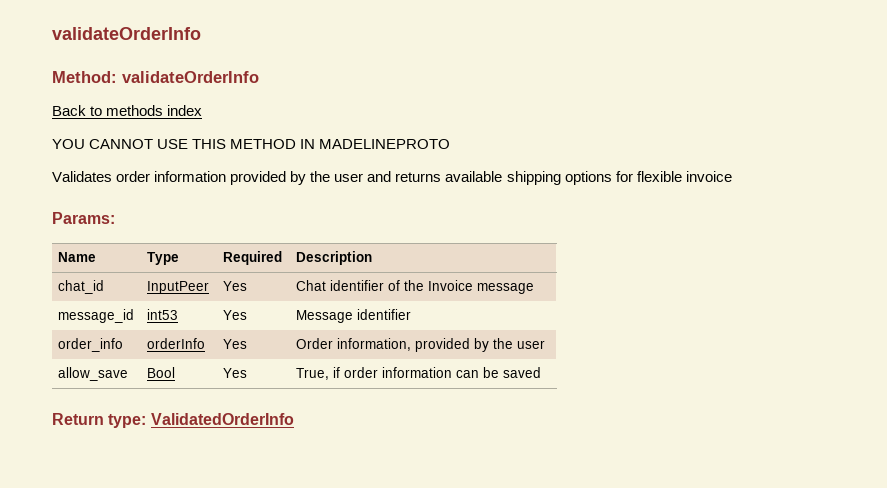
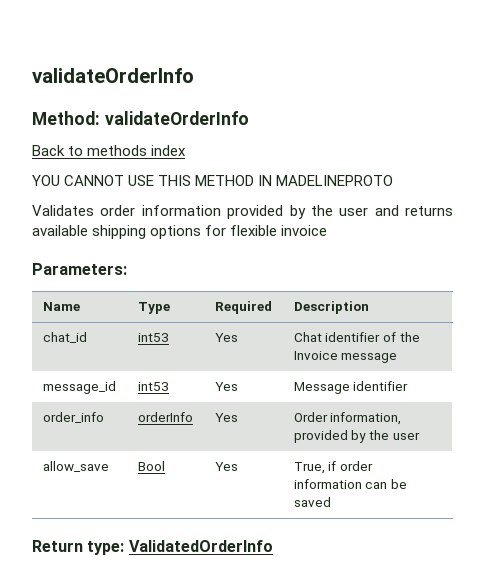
- Params:
+ Parameters:
- chat_id | InputPeer | Yes | Chat identifier of the Invoice message
+ chat_id | int53 | Yes | Chat identifier of the Invoice message

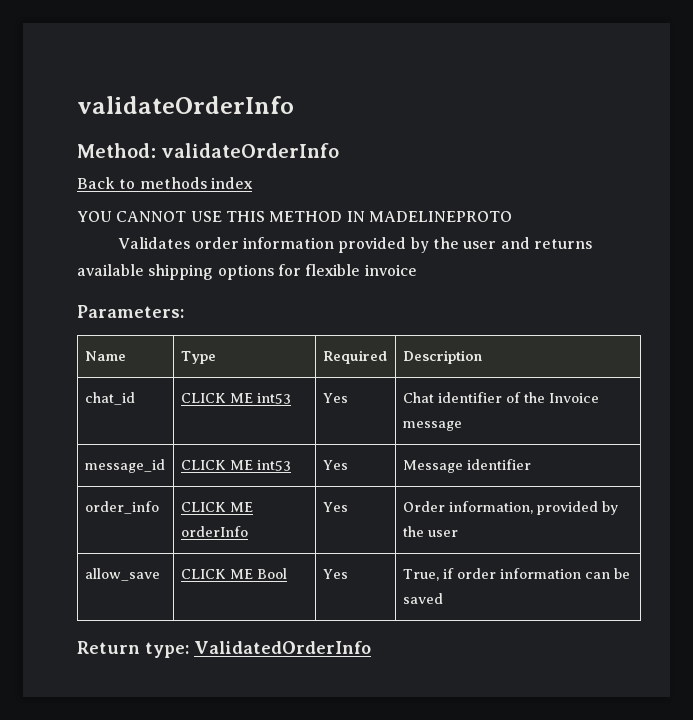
- chat_id | int53 | Yes | Chat identifier of the Invoice message
+ chat_id | CLICK ME int53 | Yes | Chat identifier of the Invoice message
- message_id | int53 | Yes | Message identifier
+ message_id | CLICK ME int53 | Yes | Message identifier
- order_info | orderInfo | Yes | Order information, provided by the user
+ order_info | CLICK ME orderInfo | Yes | Order information, provided by the user
- allow_save | Bool | Yes | True, if order information can be saved
+ allow_save | CLICK ME Bool | Yes | True, if order information can be saved

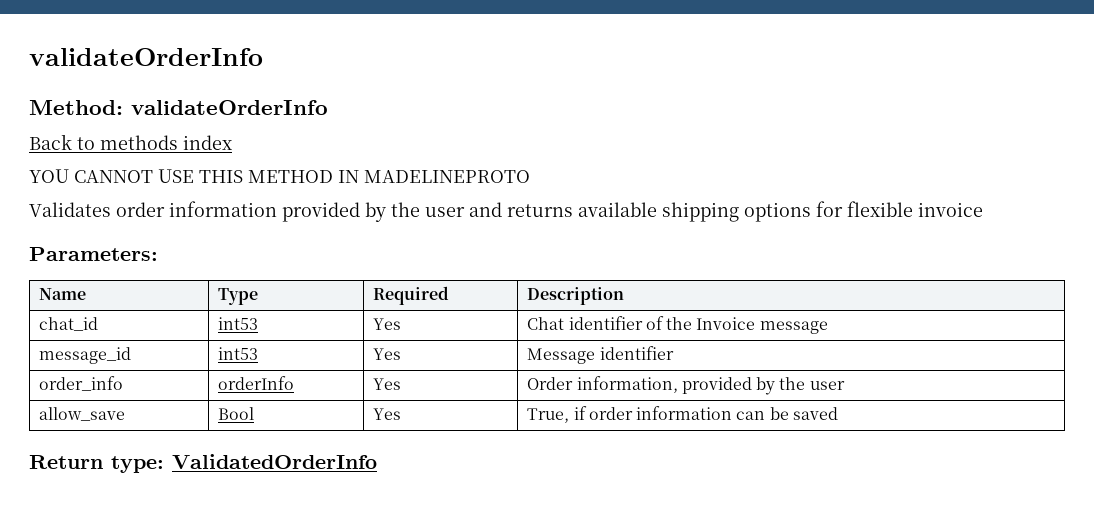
- chat_id | CLICK ME int53 | Yes | Chat identifier of the Invoice message
+ chat_id | int53 | Yes | Chat identifier of the Invoice message
- message_id | CLICK ME int53 | Yes | Message identifier
+ message_id | int53 | Yes | Message identifier
- order_info | CLICK ME orderInfo | Yes | Order information, provided by the user
+ order_info | orderInfo | Yes | Order information, provided by the user
- allow_save | CLICK ME Bool | Yes | True, if order information can be saved
+ allow_save | Bool | Yes | True, if order information can be saved

